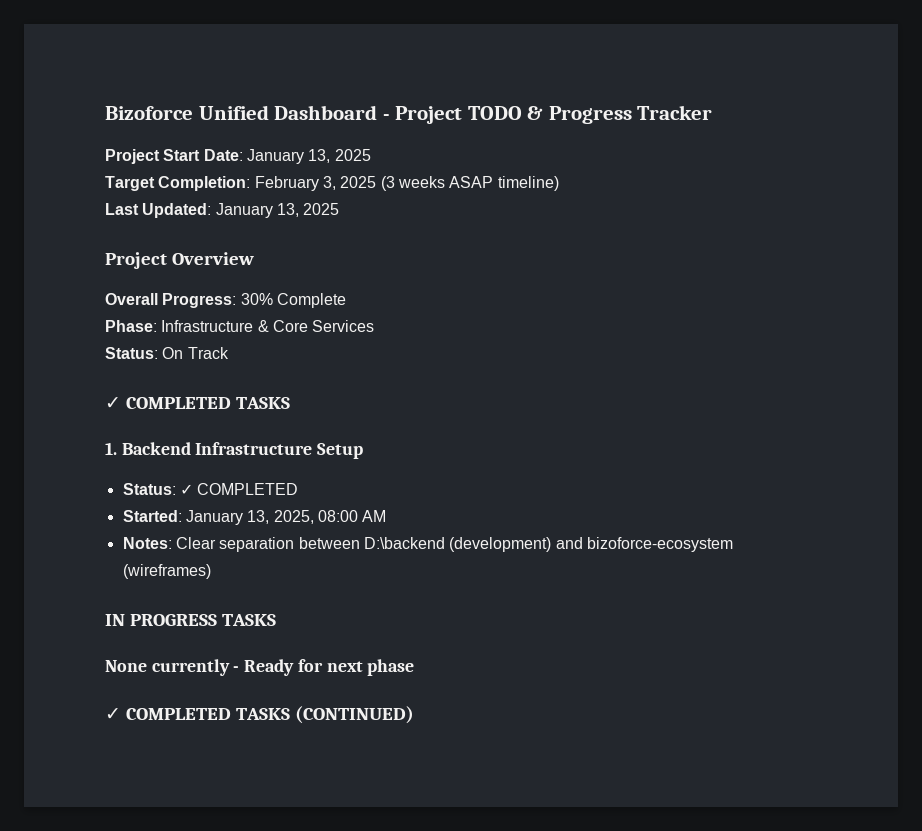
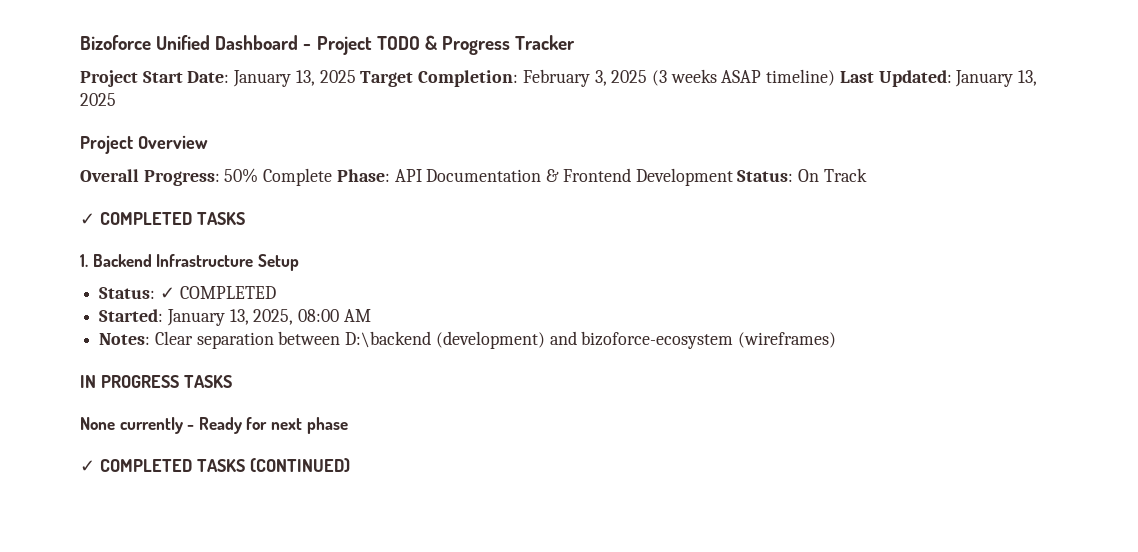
- Project Start Date: January 13, 2025
- Target Completion: February 3, 2025 (3 weeks ASAP timeline)
- Last Updated: January 13, 2025
+ Project Start Date: January 13, 2025 Target Completion: February 3, 2025 (3 weeks ASAP timeline) Last Updated: January 13, 2025
- Overall Progress: 30% Complete
- Phase: Infrastructure & Core Services
- Status: On Track
+ Overall Progress: 50% Complete Phase: API Documentation & Frontend Development Status: On Track

